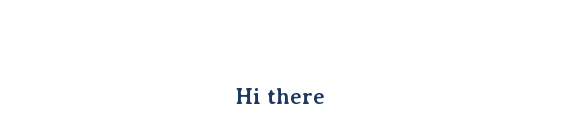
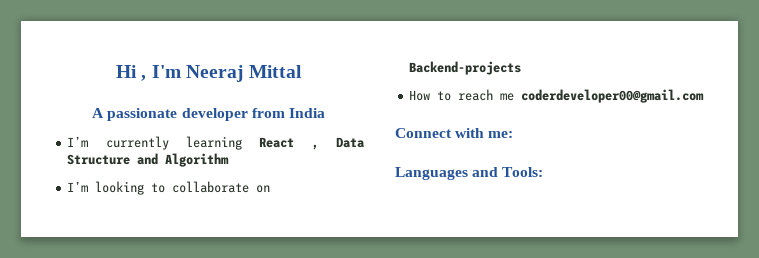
- Hi there
+ Hi , I'm Neeraj Mittal
+ A passionate developer from India
+ I’m currently learning React , Data Structure and Algorithm
+ I’m looking to collaborate on Backend-projects
+ How to reach me coderdeveloper00@gmail.com
+ Connect with me:
+ Languages and Tools:

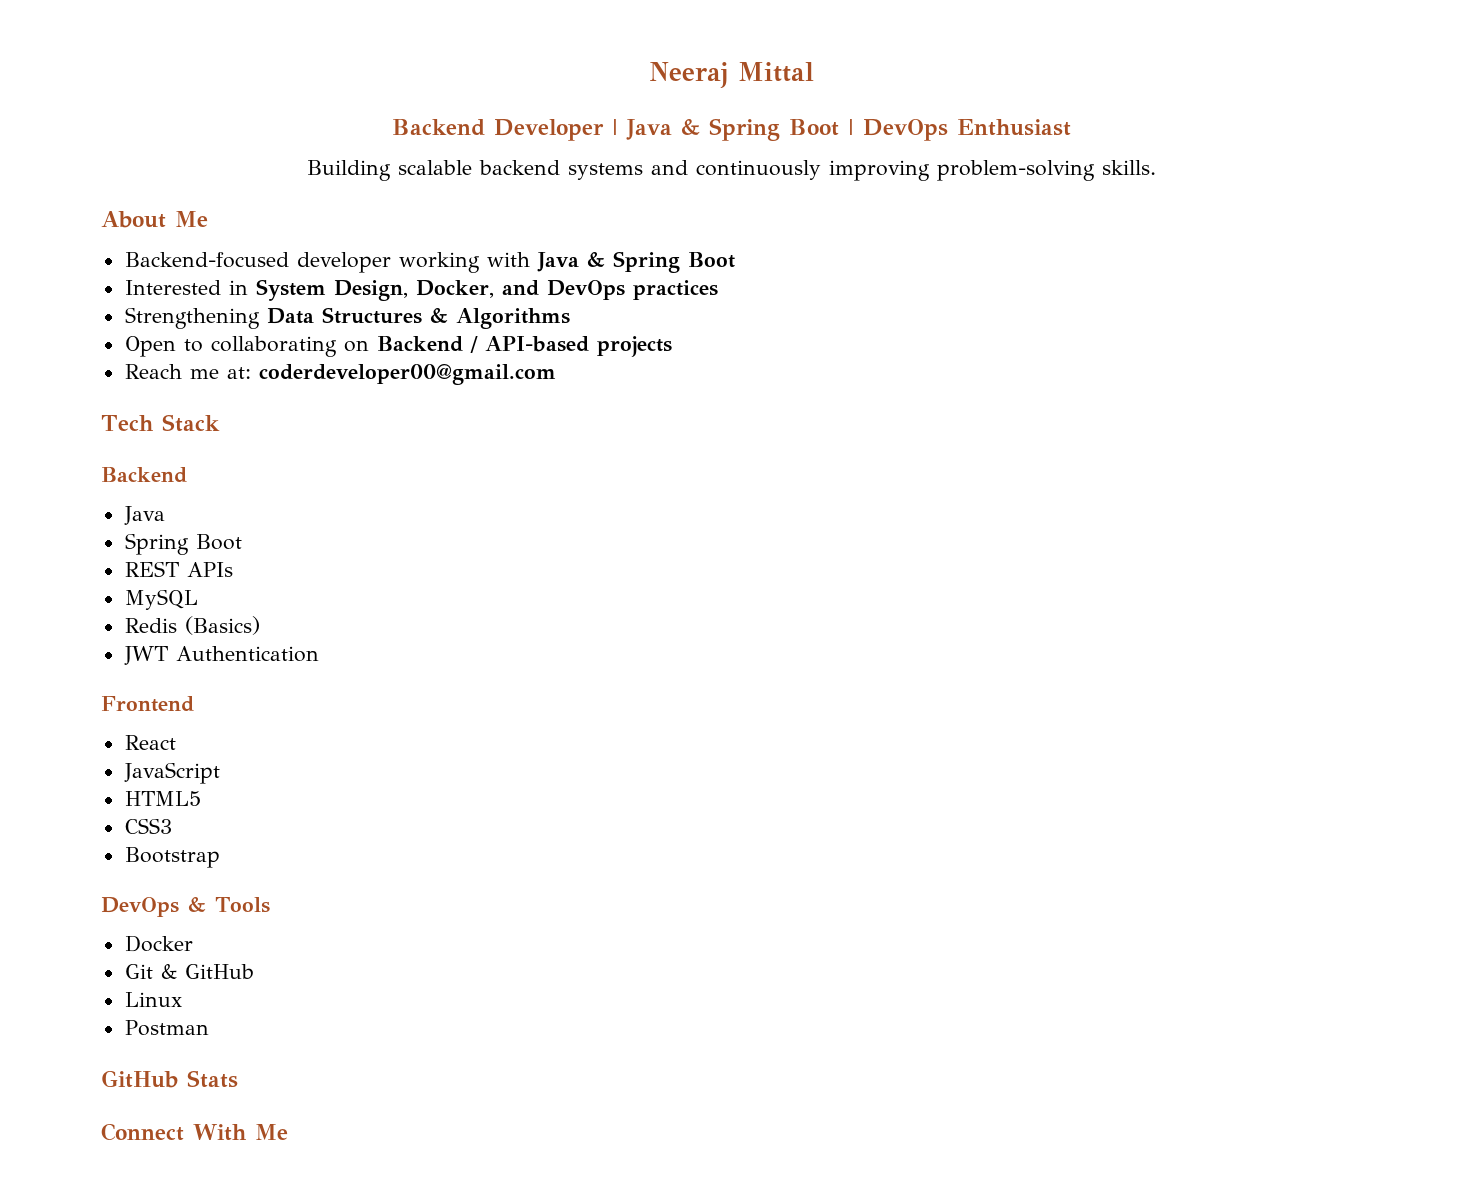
- Hi , I'm Neeraj Mittal
+ Neeraj Mittal
- A passionate developer from India
- I’m currently learning React , Data Structure and Algorithm
- I’m looking to collaborate on Backend-projects
- How to reach me coderdeveloper00@gmail.com
- Connect with me:
- Languages and Tools:
+ Backend Developer | Java & Spring Boot | DevOps Enthusiast
+ Building scalable backend systems and continuously improving problem-solving skills.
+ About Me
+ Backend-focused developer working with Java & Spring Boot
+ Interested in System Design, Docker, and DevOps practices
+ Strengthening Data Structures & Algorithms
+ Open to collaborating on Backend / API-based projects
+ Reach me at: coderdeveloper00@gmail.com
+ Tech Stack
+ Backend
+ Java
+ Spring Boot
+ REST APIs
+ MySQL
+ Redis (Basics)
+ JWT Authentication
+ Frontend
+ React
+ JavaScript
+ HTML5
+ CSS3
+ Bootstrap
+ DevOps & Tools
+ Docker
+ Git & GitHub
+ Linux
+ Postman
+ GitHub Stats
+ Connect With Me

